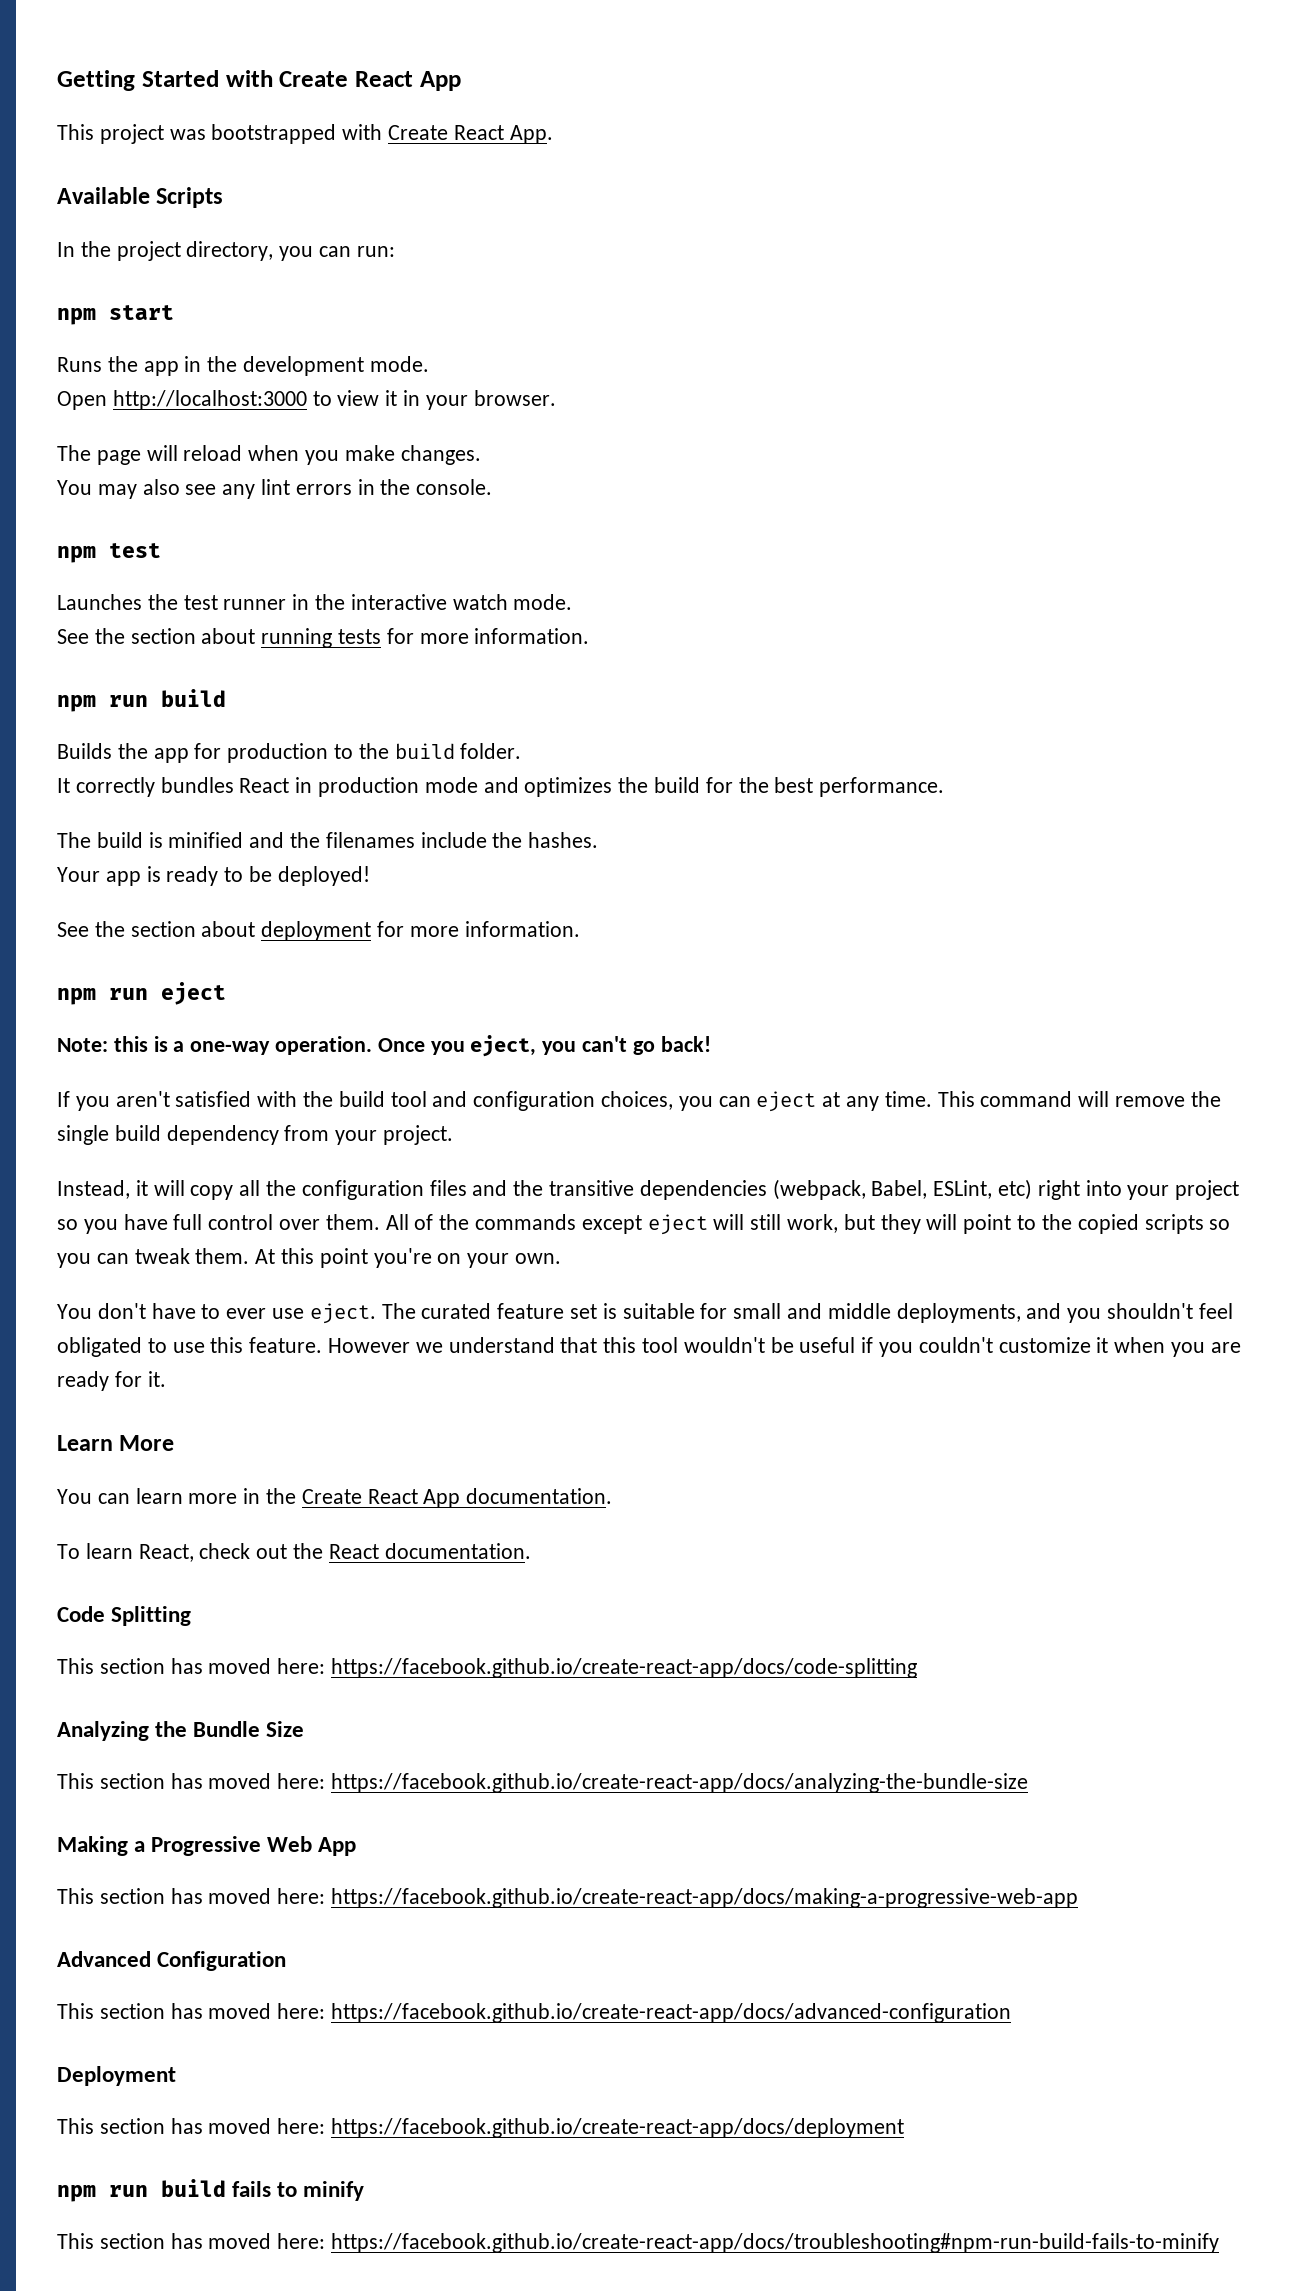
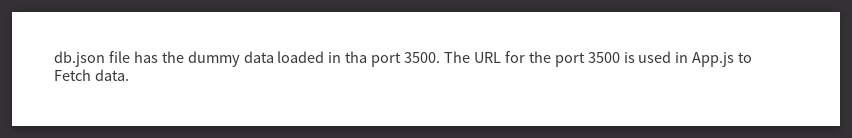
- Getting Started with Create React App
- This project was bootstrapped with Create React App.
- Available Scripts
- In the project directory, you can run:
- npm start
- Runs the app in the development mode.
- Open http://localhost:3000 to view it in your browser.
- The page will reload when you make changes.
- You may also see any lint errors in the console.
- npm test
- Launches the test runner in the interactive watch mode.
- See the section about running tests for more information.
- npm run build
- Builds the app for production to the build folder.
- It correctly bundles React in production mode and optimizes the build for the best performance.
- The build is minified and the filenames include the hashes.
- Your app is ready to be deployed!
- See the section about deployment for more information.
- npm run eject
- Note: this is a one-way operation. Once you eject, you can't go back!
- If you aren't satisfied with the build tool and configuration choices, you can eject at any time. This command will remove the single build dependency from your project.
- Instead, it will copy all the configuration files and the transitive dependencies (webpack, Babel, ESLint, etc) right into your project so you have full control over them. All of the commands except eject will still work, but they will point to the copied scripts so you can tweak them. At this point you're on your own.
- You don't have to ever use eject. The curated feature set is suitable for small and middle deployments, and you shouldn't feel obligated to use this feature. However we understand that this tool wouldn't be useful if you couldn't customize it when you are ready for it.
- Learn More
- You can learn more in the Create React App documentation.
- To learn React, check out the React documentation.
- Code Splitting
- This section has moved here: https://facebook.github.io/create-react-app/docs/code-splitting
- Analyzing the Bundle Size
- This section has moved here: https://facebook.github.io/create-react-app/docs/analyzing-the-bundle-size
- Making a Progressive Web App
- This section has moved here: https://facebook.github.io/create-react-app/docs/making-a-progressive-web-app
- Advanced Configuration
- This section has moved here: https://facebook.github.io/create-react-app/docs/advanced-configuration
- Deployment
- This section has moved here: https://facebook.github.io/create-react-app/docs/deployment
- npm run build fails to minify
- This section has moved here: https://facebook.github.io/create-react-app/docs/troubleshooting#npm-run-build-fails-to-minify
+ db.json file has the dummy data loaded in tha port 3500. The URL for the port 3500 is used in App.js to Fetch data.

